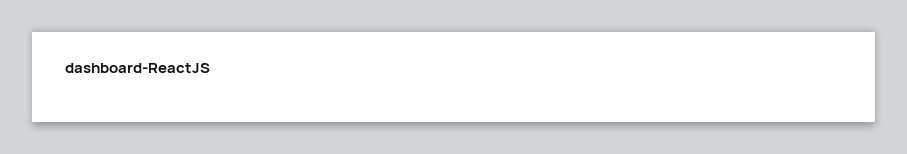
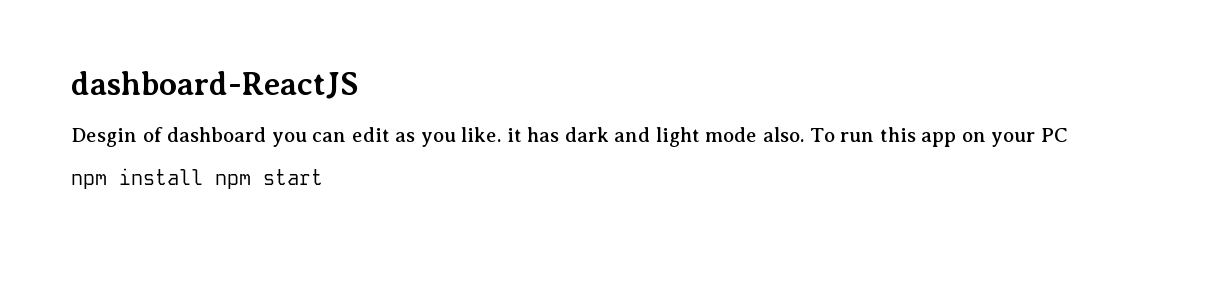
+ Desgin of dashboard you can edit as you like. it has dark and light mode also. To run this app on your PC
+ npm install npm start

